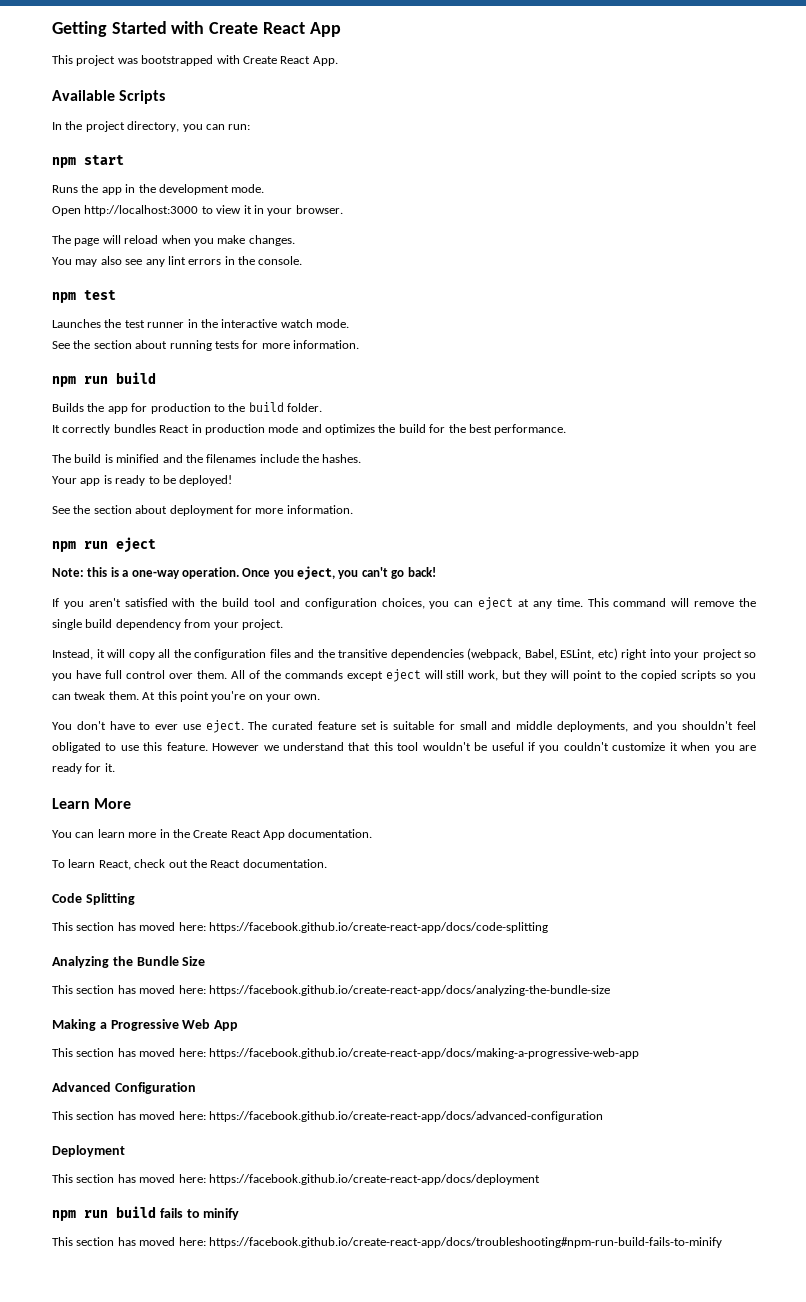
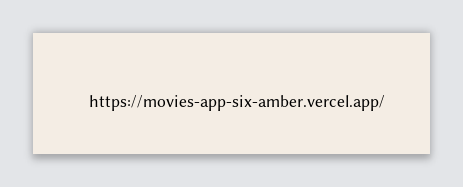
- Getting Started with Create React App
- This project was bootstrapped with Create React App.
- Available Scripts
- In the project directory, you can run:
- npm start
- Runs the app in the development mode.
- Open http://localhost:3000 to view it in your browser.
- The page will reload when you make changes.
- You may also see any lint errors in the console.
- npm test
- Launches the test runner in the interactive watch mode.
- See the section about running tests for more information.
- npm run build
- Builds the app for production to the build folder.
- It correctly bundles React in production mode and optimizes the build for the best performance.
- The build is minified and the filenames include the hashes.
- Your app is ready to be deployed!
- See the section about deployment for more information.
- npm run eject
- Note: this is a one-way operation. Once you eject, you can't go back!
- If you aren't satisfied with the build tool and configuration choices, you can eject at any time. This command will remove the single build dependency from your project.
- Instead, it will copy all the configuration files and the transitive dependencies (webpack, Babel, ESLint, etc) right into your project so you have full control over them. All of the commands except eject will still work, but they will point to the copied scripts so you can tweak them. At this point you're on your own.
- You don't have to ever use eject. The curated feature set is suitable for small and middle deployments, and you shouldn't feel obligated to use this feature. However we understand that this tool wouldn't be useful if you couldn't customize it when you are ready for it.
- Learn More
- You can learn more in the Create React App documentation.
- To learn React, check out the React documentation.
- Code Splitting
- This section has moved here: https://facebook.github.io/create-react-app/docs/code-splitting
- Analyzing the Bundle Size
- This section has moved here: https://facebook.github.io/create-react-app/docs/analyzing-the-bundle-size
- Making a Progressive Web App
- This section has moved here: https://facebook.github.io/create-react-app/docs/making-a-progressive-web-app
- Advanced Configuration
- This section has moved here: https://facebook.github.io/create-react-app/docs/advanced-configuration
- Deployment
- This section has moved here: https://facebook.github.io/create-react-app/docs/deployment
- npm run build fails to minify
- This section has moved here: https://facebook.github.io/create-react-app/docs/troubleshooting#npm-run-build-fails-to-minify
+ https://movies-app-six-amber.vercel.app/

